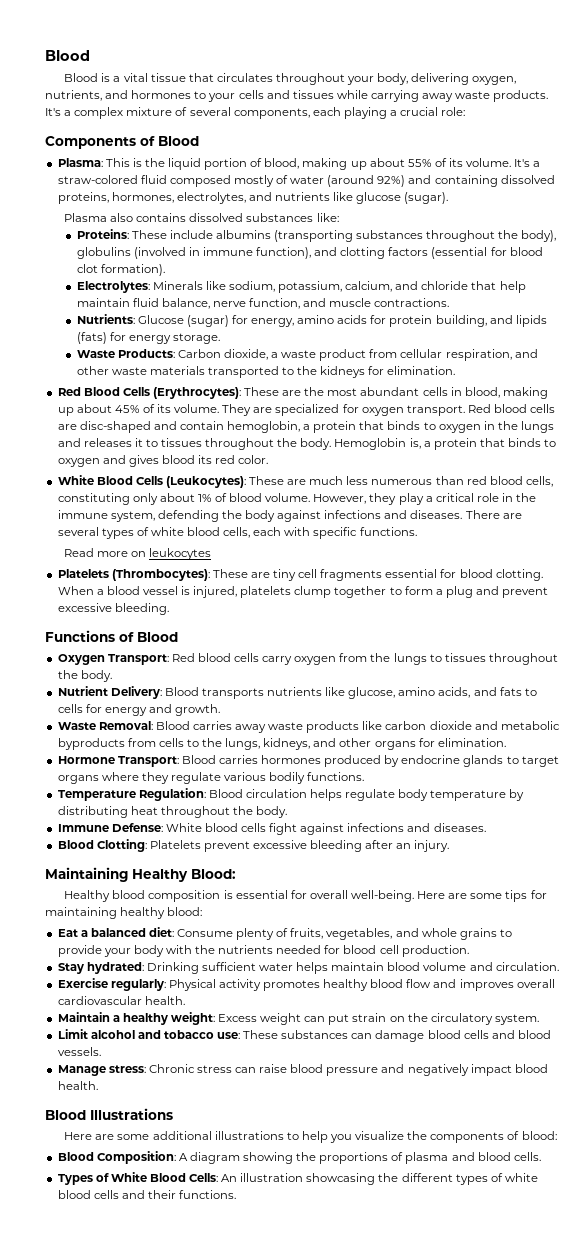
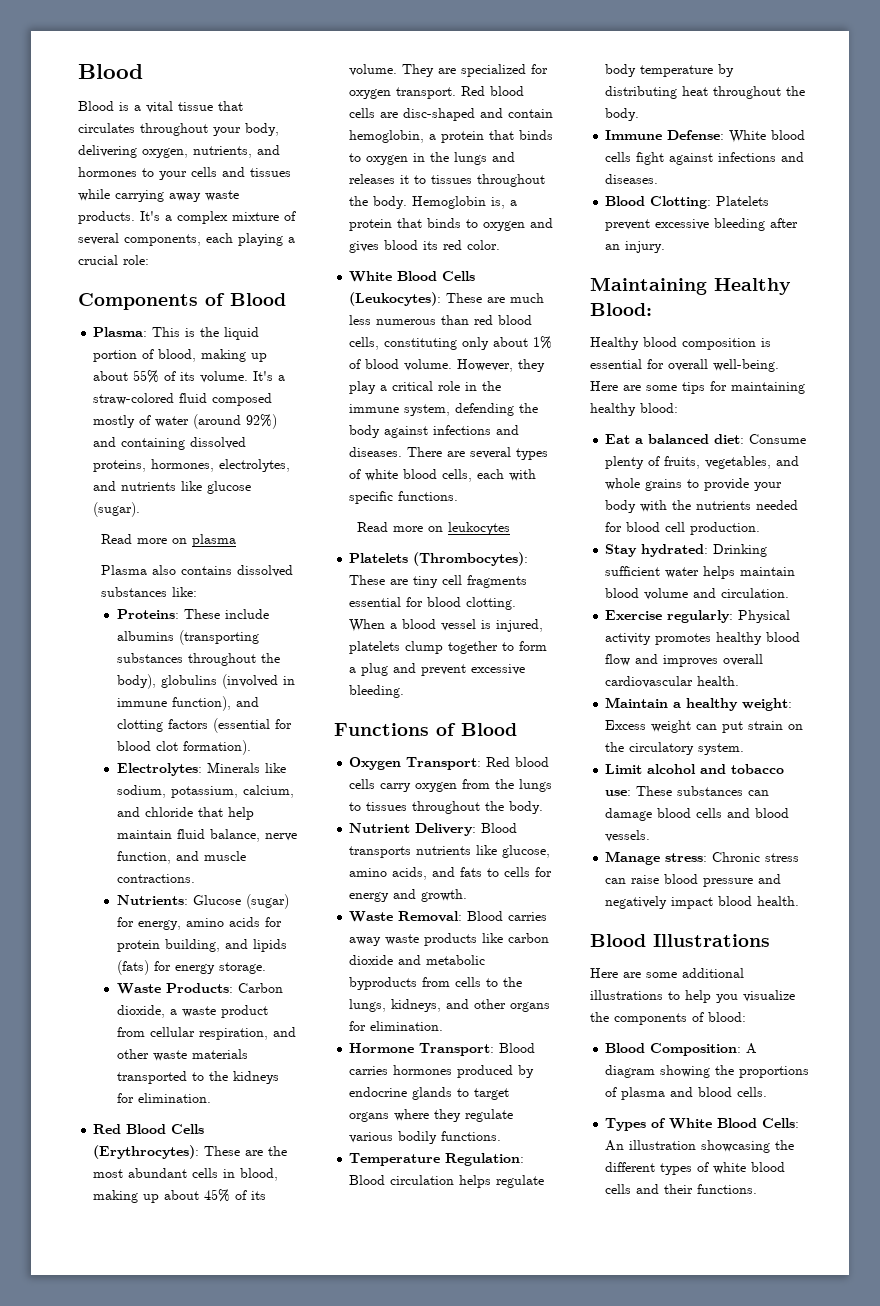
+ Read more on plasma

